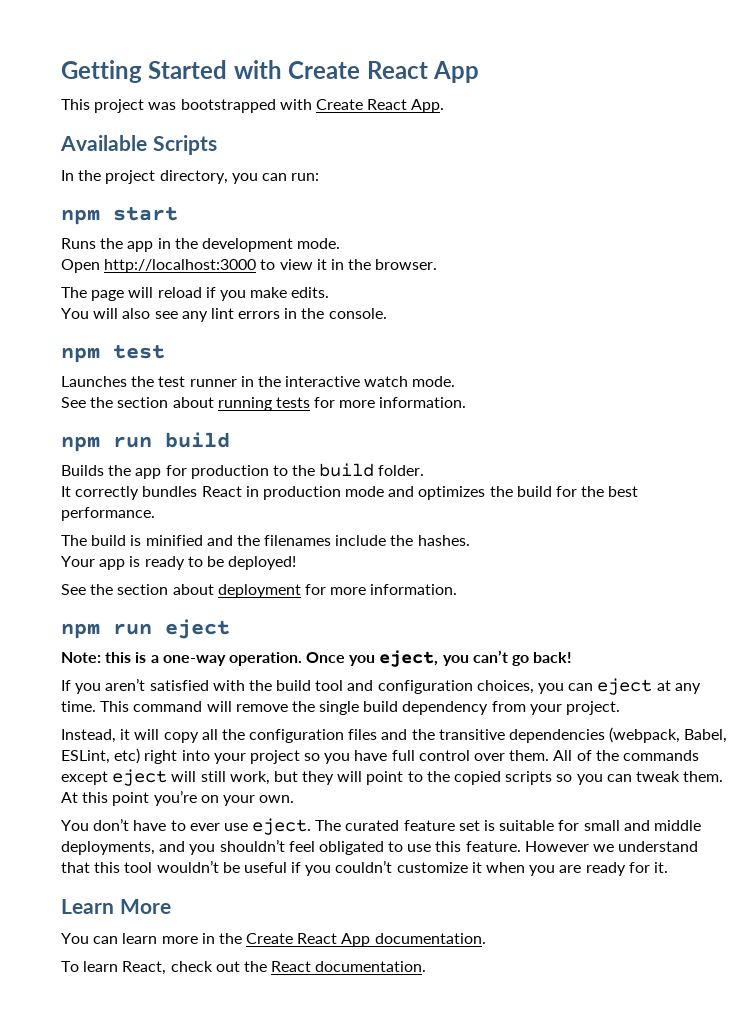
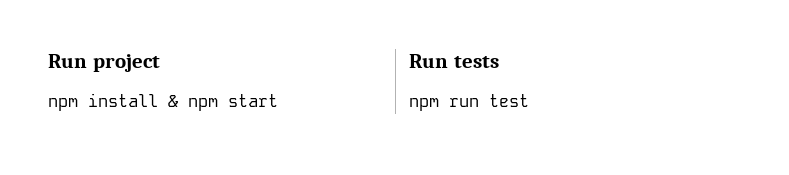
- Getting Started with Create React App
- This project was bootstrapped with Create React App.
- Available Scripts
- In the project directory, you can run:
- npm start
- Runs the app in the development mode.
- Open http://localhost:3000 to view it in the browser.
- The page will reload if you make edits.
- You will also see any lint errors in the console.
- npm test
- Launches the test runner in the interactive watch mode.
- See the section about running tests for more information.
- npm run build
- Builds the app for production to the build folder.
- It correctly bundles React in production mode and optimizes the build for the best performance.
- The build is minified and the filenames include the hashes.
- Your app is ready to be deployed!
- See the section about deployment for more information.
- npm run eject
- Note: this is a one-way operation. Once you eject, you can’t go back!
- If you aren’t satisfied with the build tool and configuration choices, you can eject at any time. This command will remove the single build dependency from your project.
- Instead, it will copy all the configuration files and the transitive dependencies (webpack, Babel, ESLint, etc) right into your project so you have full control over them. All of the commands except eject will still work, but they will point to the copied scripts so you can tweak them. At this point you’re on your own.
- You don’t have to ever use eject. The curated feature set is suitable for small and middle deployments, and you shouldn’t feel obligated to use this feature. However we understand that this tool wouldn’t be useful if you couldn’t customize it when you are ready for it.
- Learn More
- You can learn more in the Create React App documentation.
- To learn React, check out the React documentation.
+ Run project
+ npm install & npm start
+ Run tests
+ npm run test

